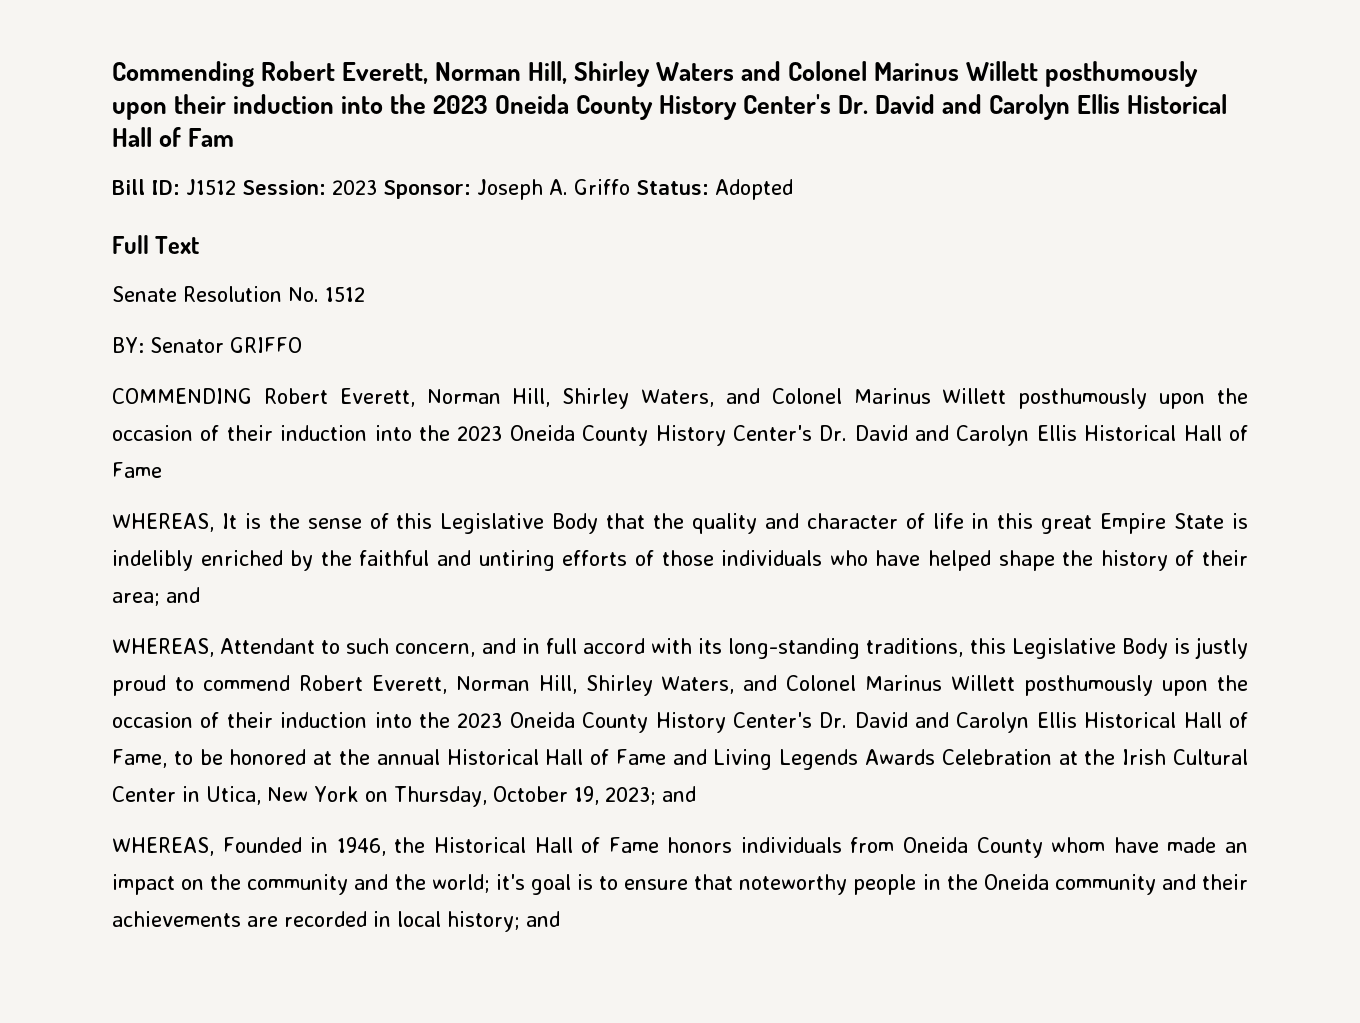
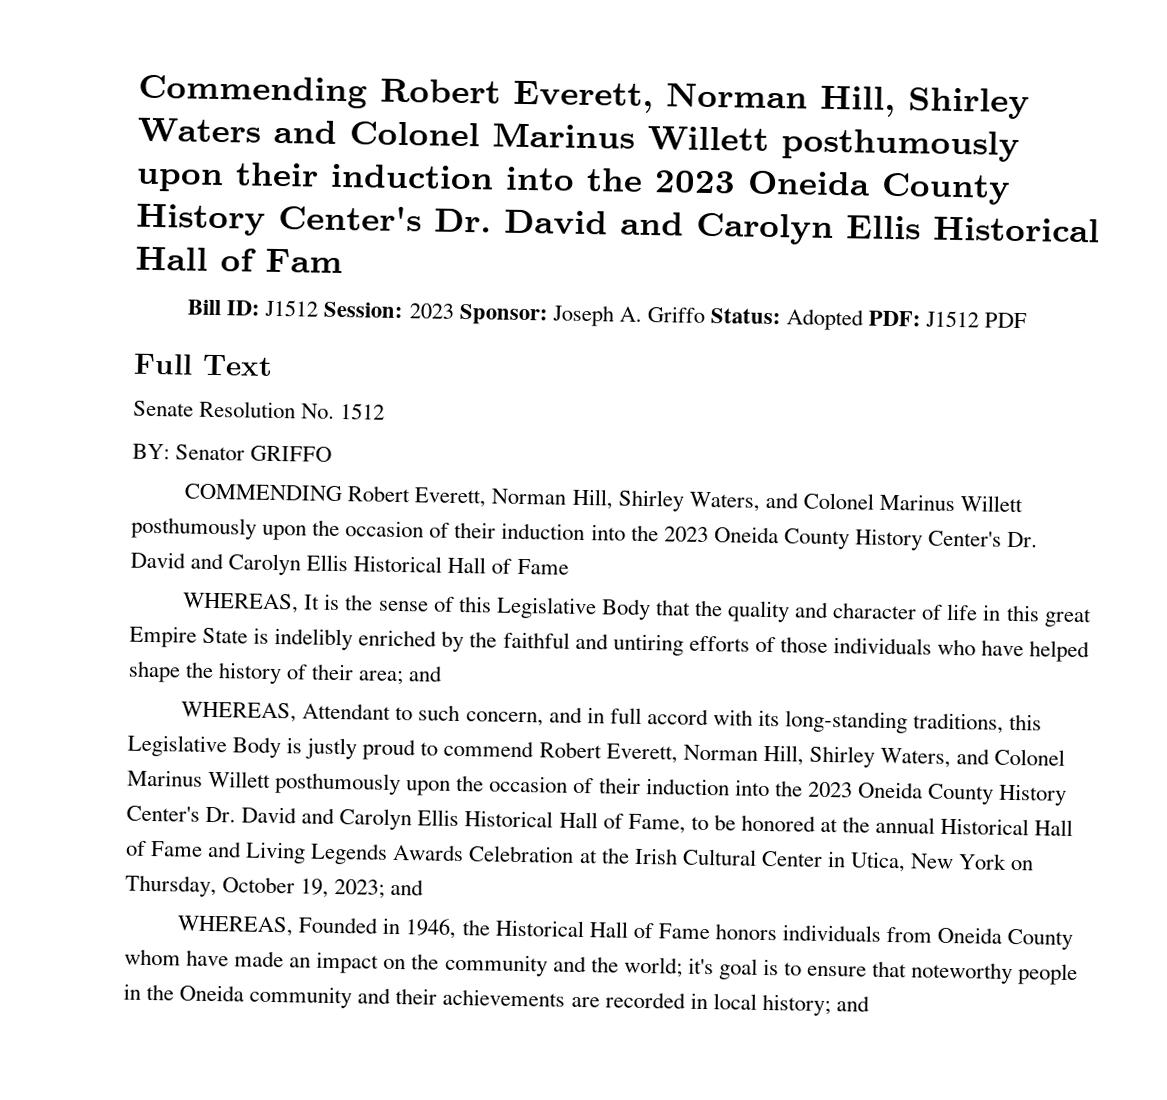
- Bill ID: J1512 Session: 2023 Sponsor: Joseph A. Griffo Status: Adopted
+ Bill ID: J1512 Session: 2023 Sponsor: Joseph A. Griffo Status: Adopted PDF: J1512 PDF

